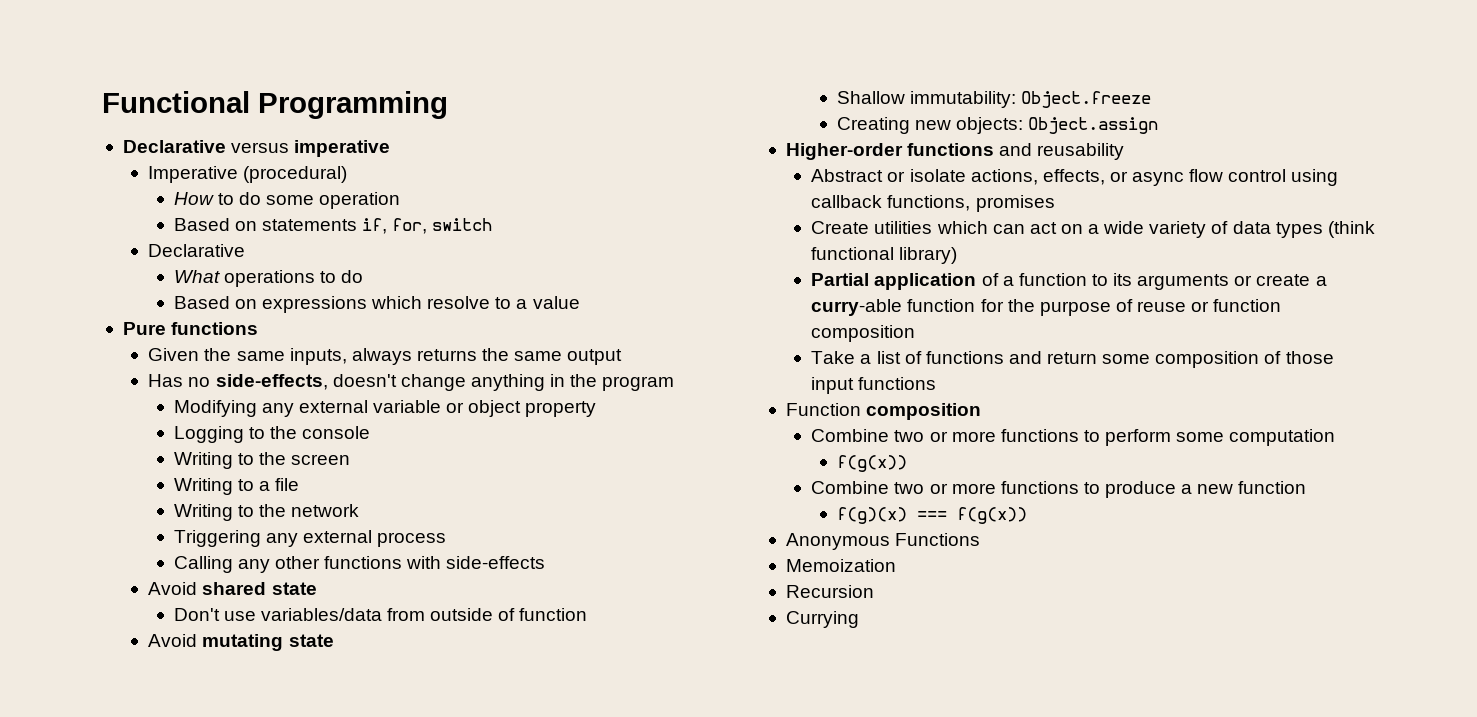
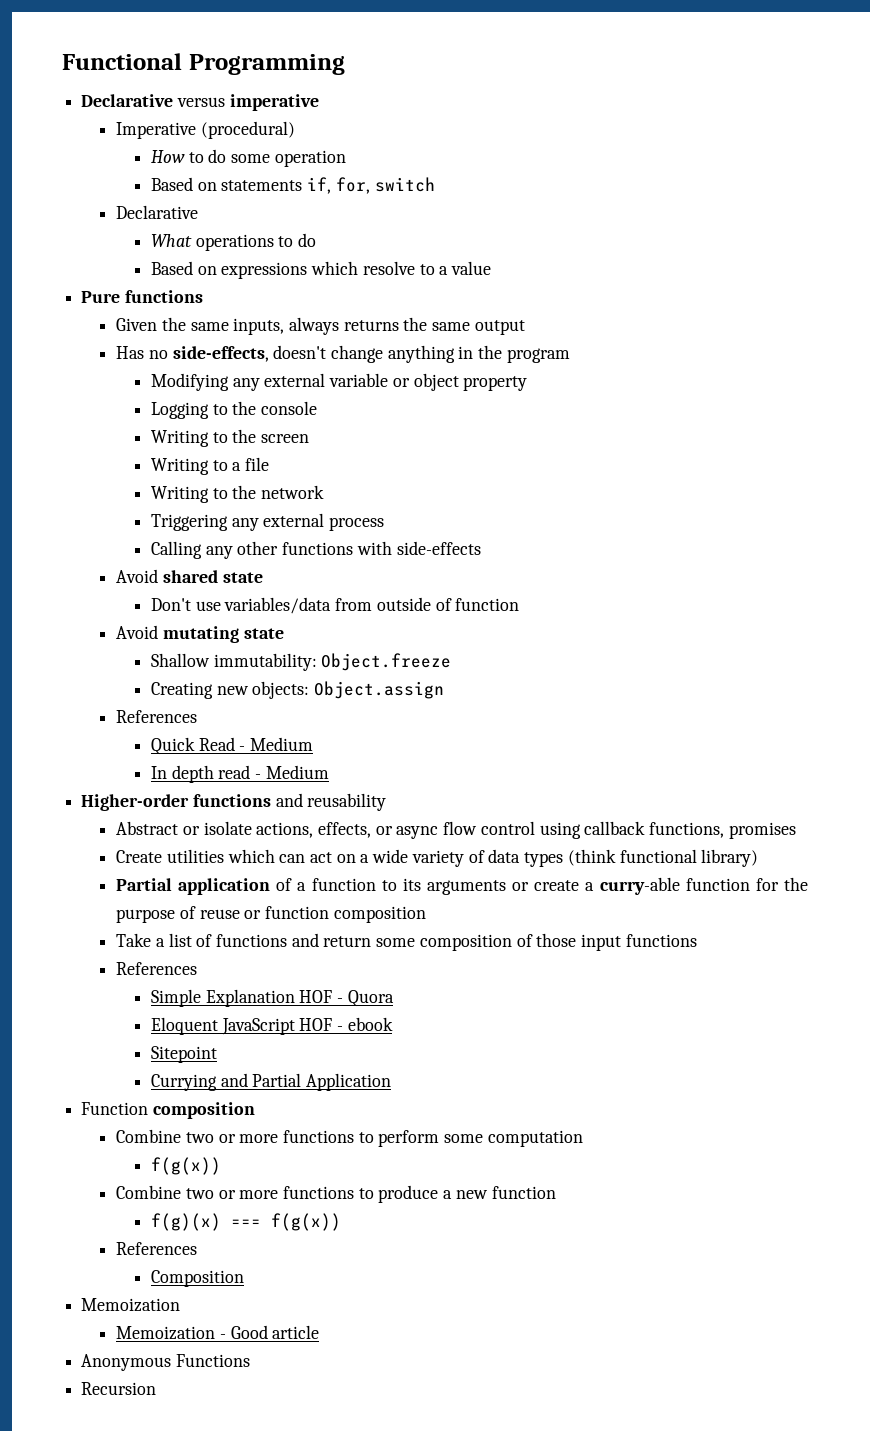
  Creating new objects: Object.assign
+ References
+ Quick Read - Medium
+ In depth read - Medium
  Take a list of functions and return some composition of those input functions
+ References
+ Simple Explanation HOF - Quora
+ Eloquent JavaScript HOF - ebook
+ Sitepoint
+ Currying and Partial Application
  f(g)(x) === f(g(x))
+ References
+ Composition
+ Memoization
+ Memoization - Good article
- Memoization
- Currying

